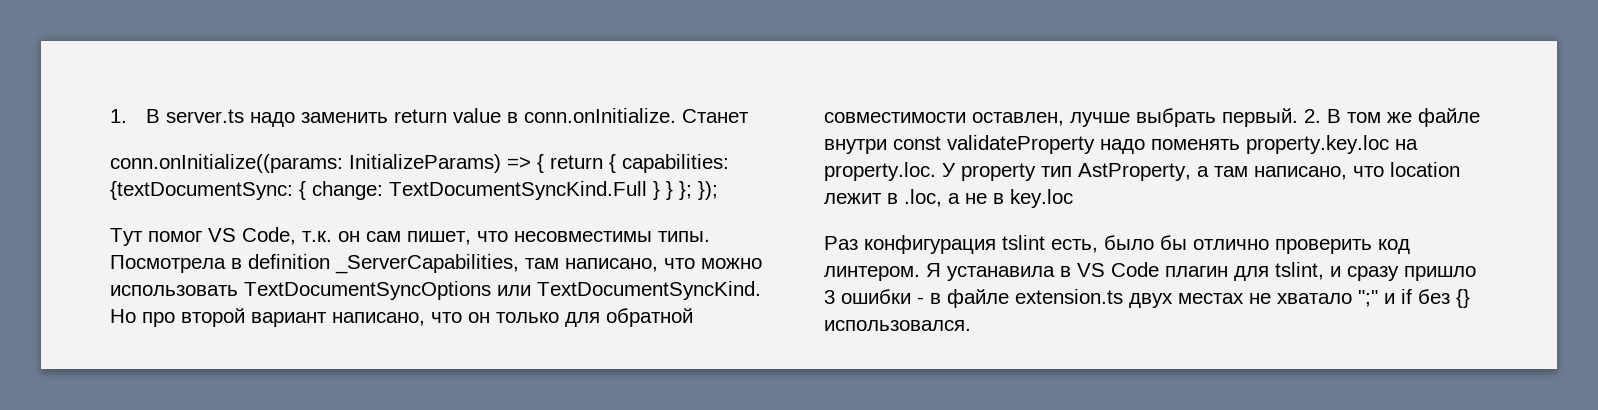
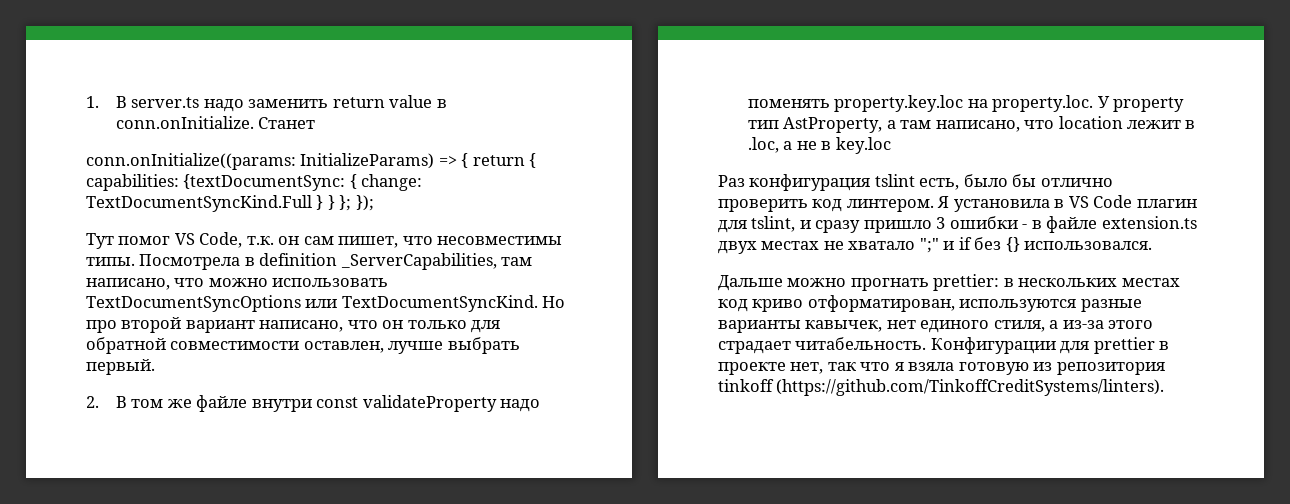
- Но про второй вариант написано, что он только для обратной совместимости оставлен, лучше выбрать первый. 2. В том же файле внутри const validateProperty надо поменять property.key.loc на property.loc. У property тип AstProperty, а там написано, что location лежит в .loc, а не в key.loc
+ Но про второй вариант написано, что он только для обратной совместимости оставлен, лучше выбрать первый.
+ 2. В том же файле внутри const validateProperty надо поменять property.key.loc на property.loc. У property тип AstProperty, а там написано, что location лежит в .loc, а не в key.loc
- Я устанавила в VS Code плагин для tslint, и сразу пришло 3 ошибки - в файле extension.ts двух местах не хватало ";" и if без {} использовался.
+ Я установила в VS Code плагин для tslint, и сразу пришло 3 ошибки - в файле extension.ts двух местах не хватало ";" и if без {} использовался.
+ Дальше можно прогнать prettier: в нескольких местах код криво отформатирован, используются разные варианты кавычек, нет единого стиля, а из-за этого страдает читабельность. Конфигурации для prettier в проекте нет, так что я взяла готовую из репозитория tinkoff (https://github.com/TinkoffCreditSystems/linters).

